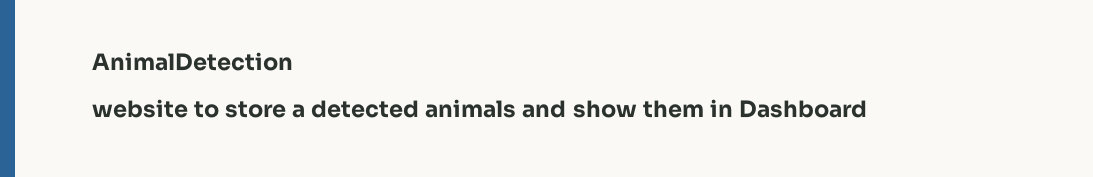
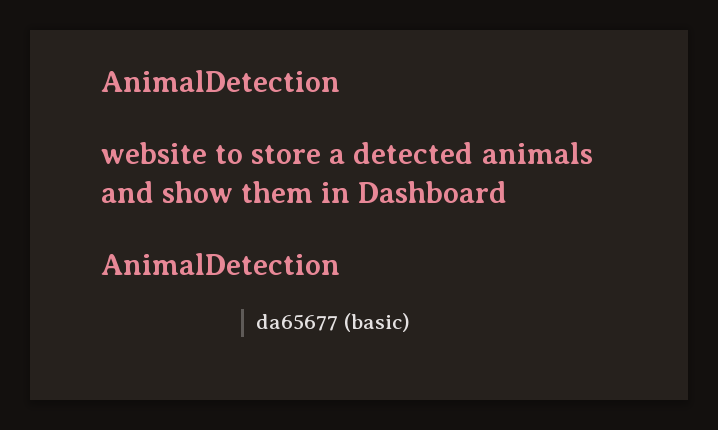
  website to store a detected animals and show them in Dashboard
+ AnimalDetection
+ da65677 (basic)

